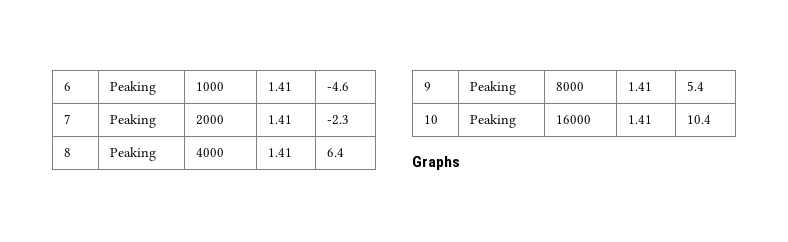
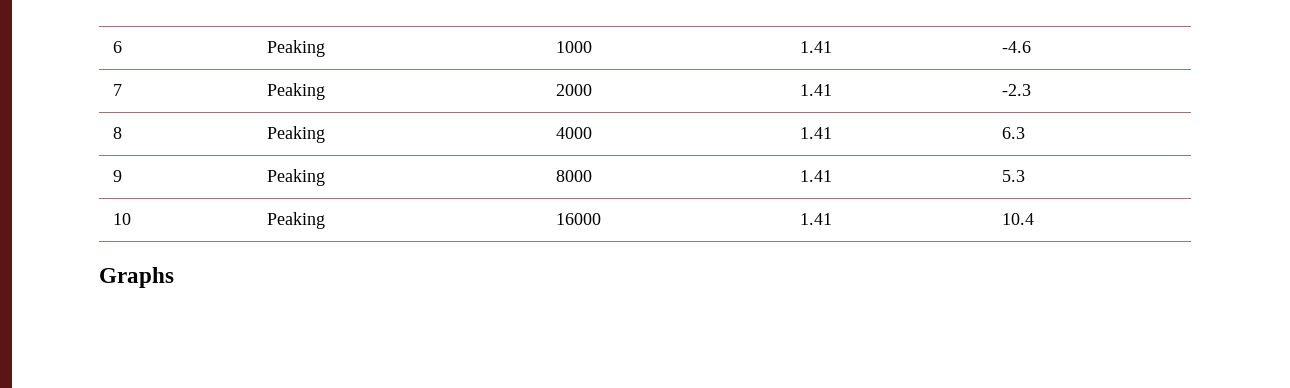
- 8 | Peaking | 4000 | 1.41 | 6.4
+ 8 | Peaking | 4000 | 1.41 | 6.3
- 9 | Peaking | 8000 | 1.41 | 5.4
+ 9 | Peaking | 8000 | 1.41 | 5.3

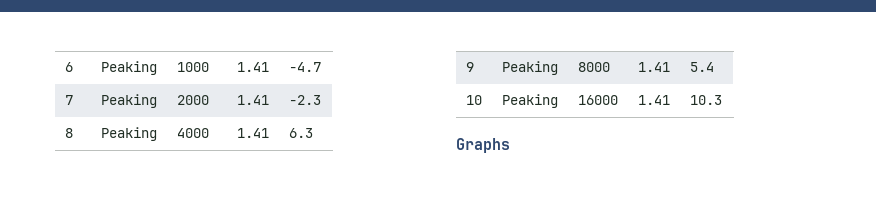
- 6 | Peaking | 1000 | 1.41 | -4.6
+ 6 | Peaking | 1000 | 1.41 | -4.7
- 9 | Peaking | 8000 | 1.41 | 5.3
+ 9 | Peaking | 8000 | 1.41 | 5.4
- 10 | Peaking | 16000 | 1.41 | 10.4
+ 10 | Peaking | 16000 | 1.41 | 10.3

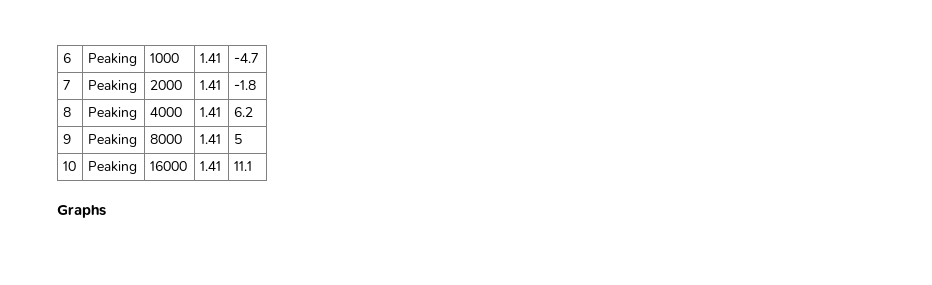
- 7 | Peaking | 2000 | 1.41 | -2.3
+ 7 | Peaking | 2000 | 1.41 | -1.8
- 8 | Peaking | 4000 | 1.41 | 6.3
+ 8 | Peaking | 4000 | 1.41 | 6.2
- 9 | Peaking | 8000 | 1.41 | 5.4
+ 9 | Peaking | 8000 | 1.41 | 5
- 10 | Peaking | 16000 | 1.41 | 10.3
+ 10 | Peaking | 16000 | 1.41 | 11.1

